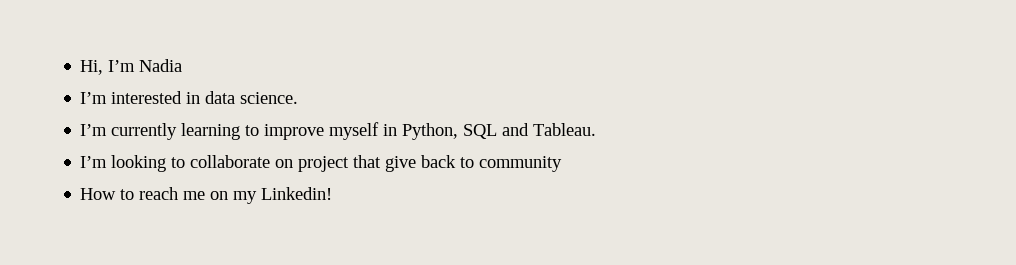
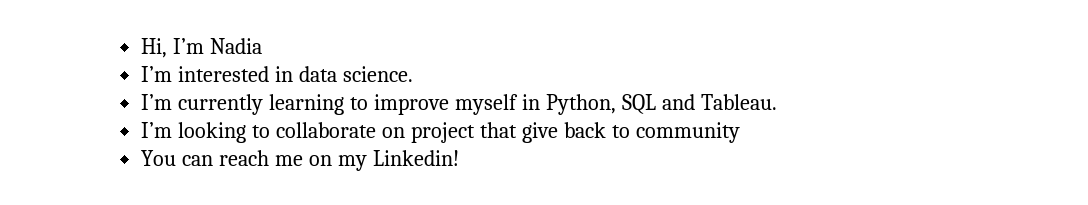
- How to reach me on my Linkedin!
+ You can reach me on my Linkedin!

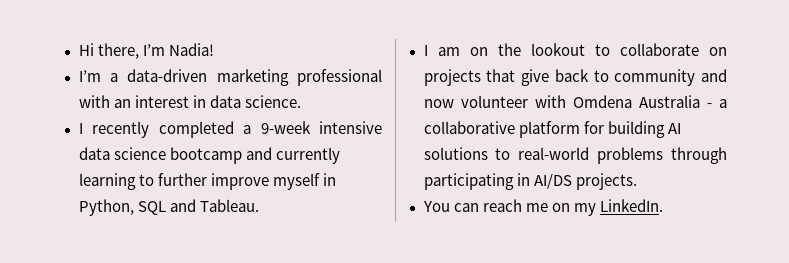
- Hi, I’m Nadia
- I’m interested in data science.
- I’m currently learning to improve myself in Python, SQL and Tableau.
+ Hi there, I’m Nadia!
+ I’m a data-driven marketing professional with an interest in data science.
+ I recently completed a 9-week intensive data science bootcamp and currently learning to further improve myself in Python, SQL and Tableau.
- I’m looking to collaborate on project that give back to community
+ I am on the lookout to collaborate on projects that give back to community and now volunteer with Omdena Australia - a collaborative platform for building AI solutions to real-world problems through participating in AI/DS projects.
- You can reach me on my Linkedin!
+ You can reach me on my LinkedIn.

